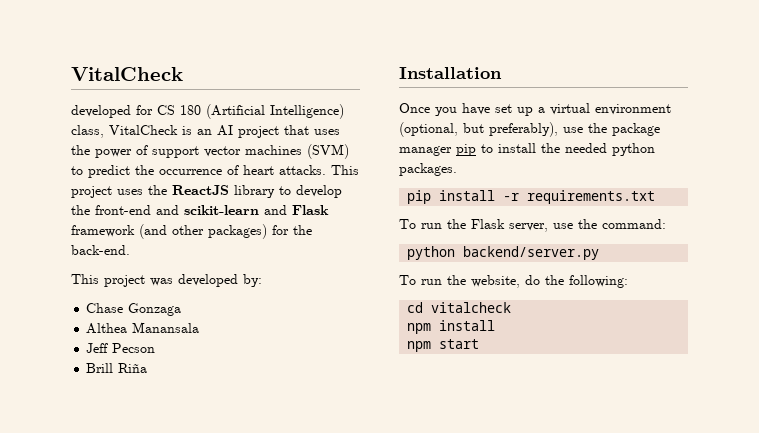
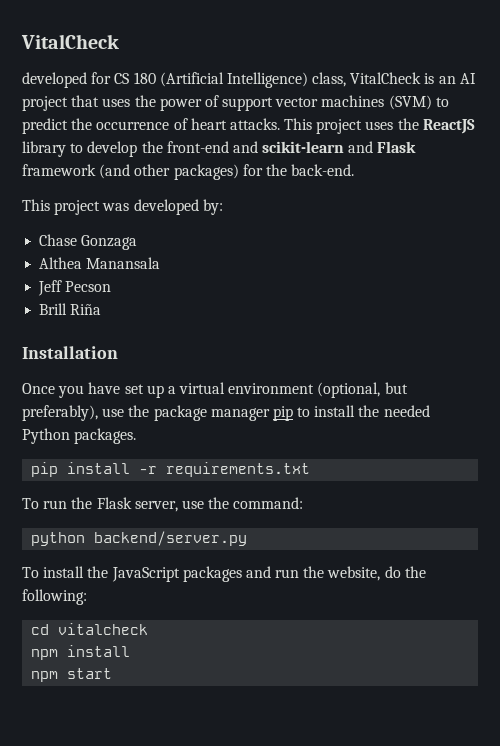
- Once you have set up a virtual environment (optional, but preferably), use the package manager pip to install the needed python packages.
+ Once you have set up a virtual environment (optional, but preferably), use the package manager pip to install the needed Python packages.
- To run the website, do the following:
+ To install the JavaScript packages and run the website, do the following:

